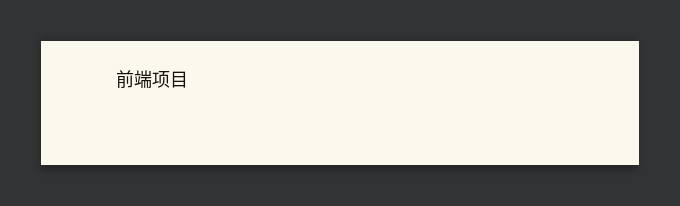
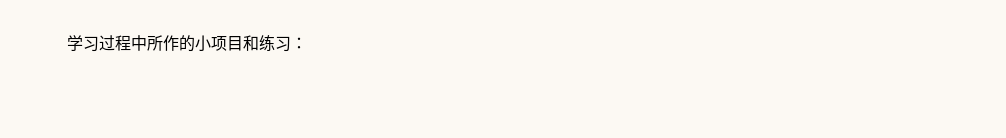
- 前端项目
+ 学习过程中所作的小项目和练习：

